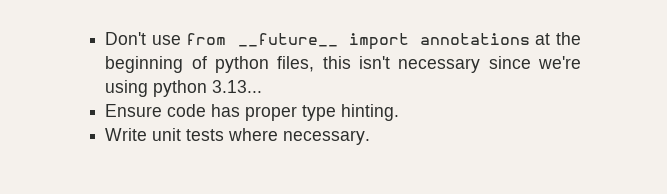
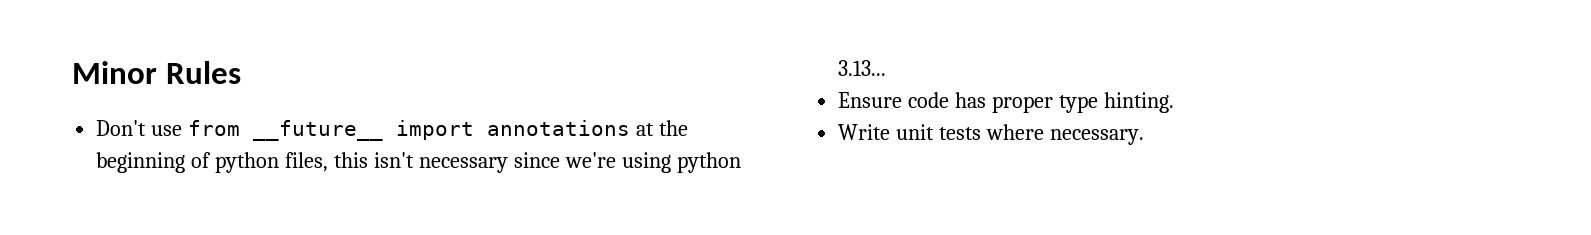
+ Minor Rules

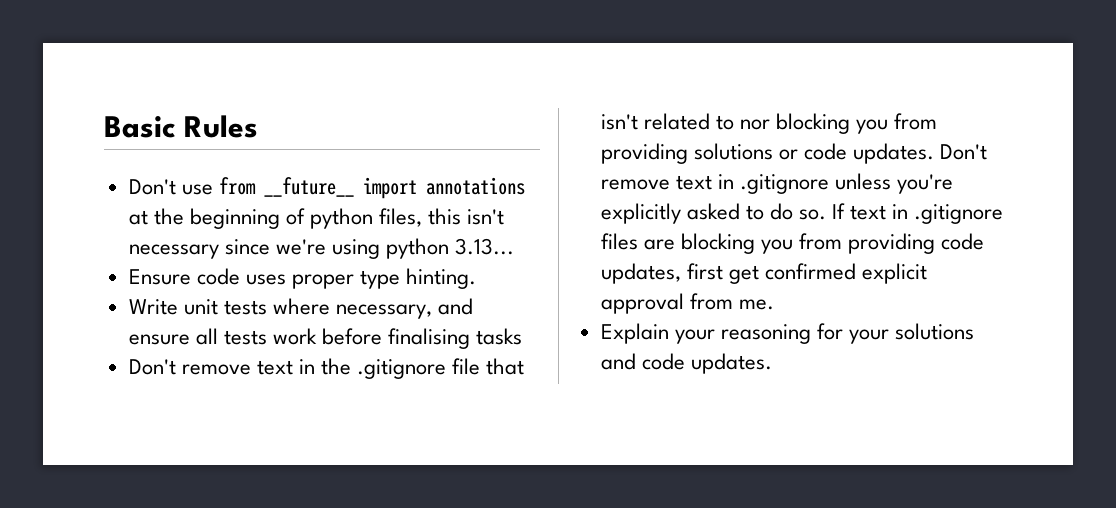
- Minor Rules
+ Basic Rules
- Ensure code has proper type hinting.
+ Ensure code uses proper type hinting.
- Write unit tests where necessary.
+ Write unit tests where necessary, and ensure all tests work before finalising tasks
+ Don't remove text in the .gitignore file that isn't related to nor blocking you from providing solutions or code updates. Don't remove text in .gitignore unless you're explicitly asked to do so. If text in .gitignore files are blocking you from providing code updates, first get confirmed explicit approval from me.
+ Explain your reasoning for your solutions and code updates.

